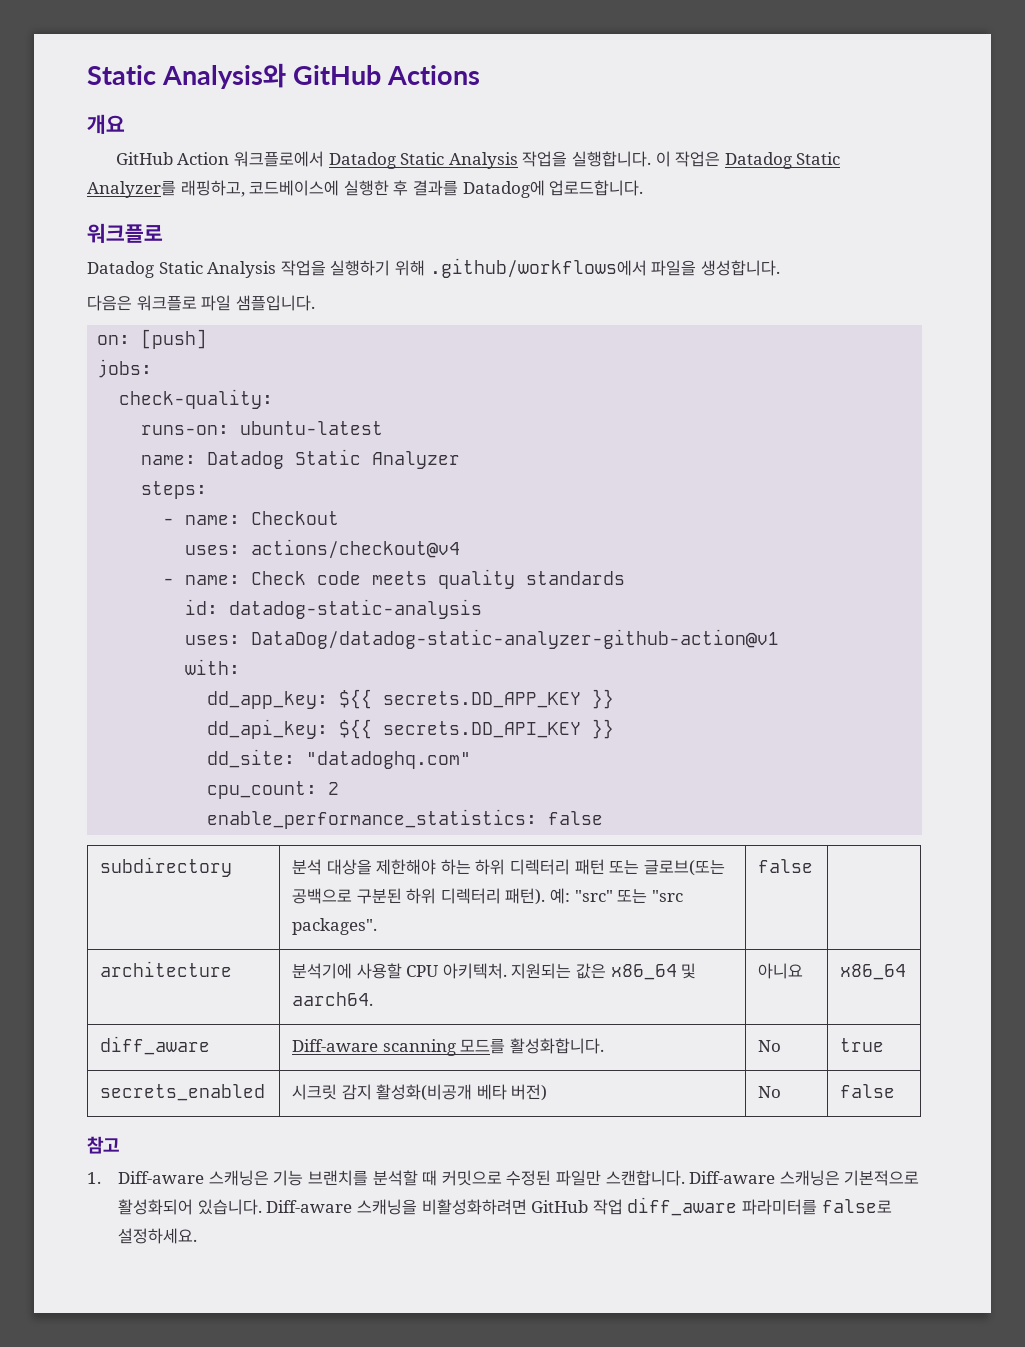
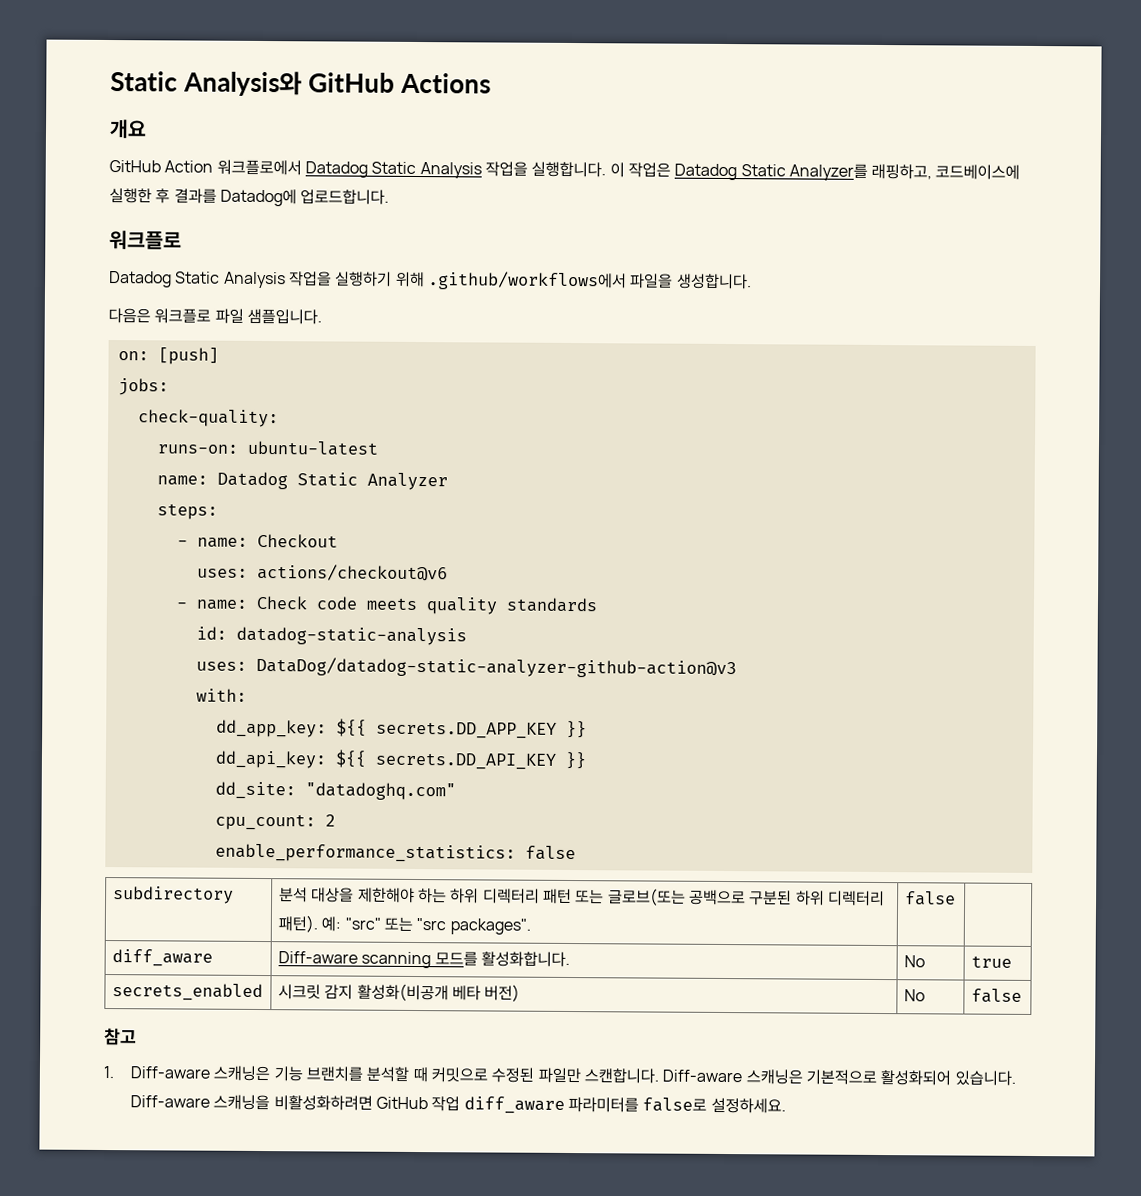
- uses: actions/checkout@v4
+ uses: actions/checkout@v6
- uses: DataDog/datadog-static-analyzer-github-action@v1
+ uses: DataDog/datadog-static-analyzer-github-action@v3
- architecture | 분석기에 사용할 CPU 아키텍처. 지원되는 값은 x86_64 및 aarch64. | 아니요 | x86_64

